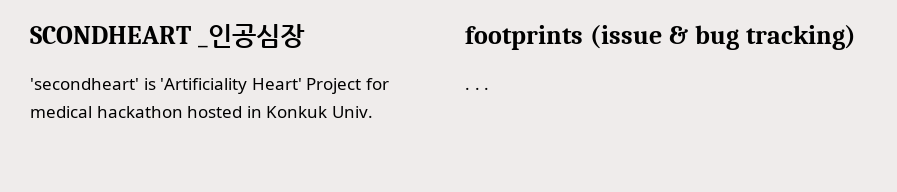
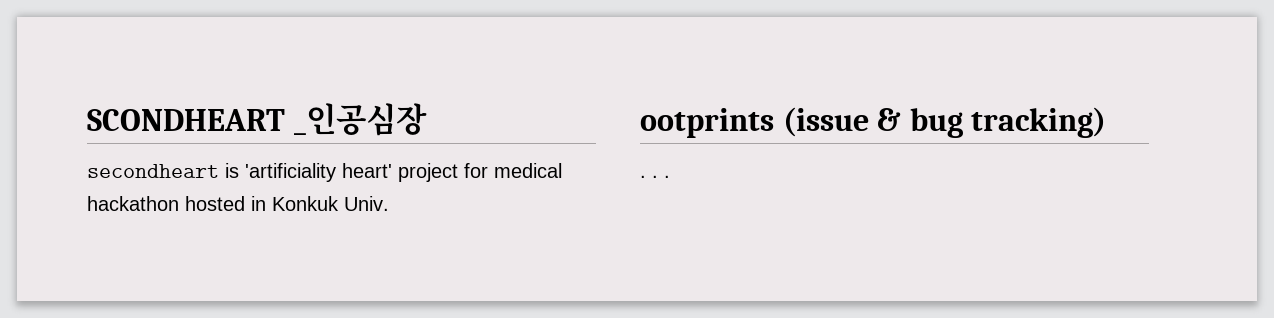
- 'secondheart' is 'Artificiality Heart' Project for medical hackathon hosted in Konkuk Univ.
+ secondheart is 'artificiality heart' project for medical hackathon hosted in Konkuk Univ.
- footprints (issue & bug tracking)
+ ootprints (issue & bug tracking)

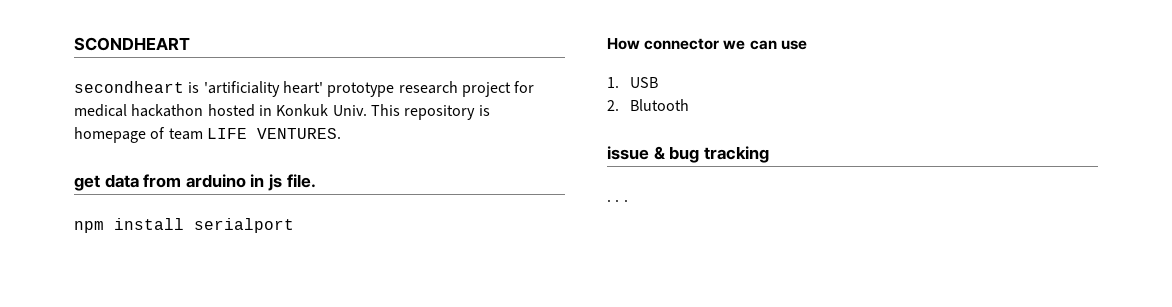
- SCONDHEART _인공심장
+ SCONDHEART
- secondheart is 'artificiality heart' project for medical hackathon hosted in Konkuk Univ.
- ootprints (issue & bug tracking)
+ secondheart is 'artificiality heart' prototype research project for medical hackathon hosted in Konkuk Univ. This repository is homepage of team LIFE VENTURES.
+ get data from arduino in js file.
+ npm install serialport
+ How connector we can use
+ 1. USB
+ 2. Blutooth
+ issue & bug tracking

